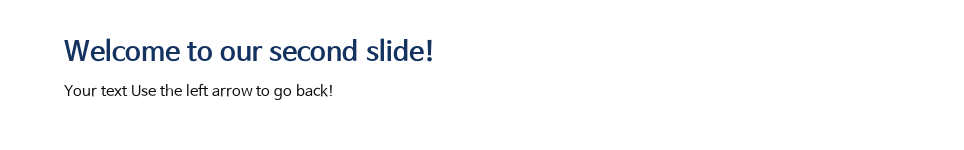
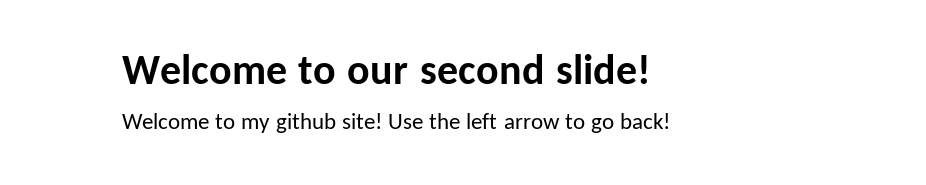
- Your text Use the left arrow to go back!
+ Welcome to my github site! Use the left arrow to go back!

